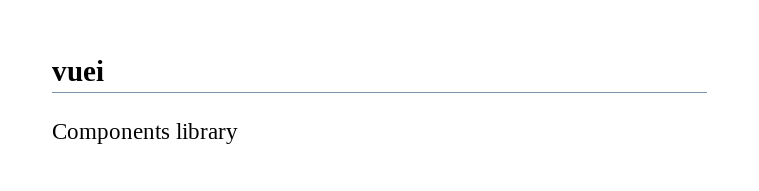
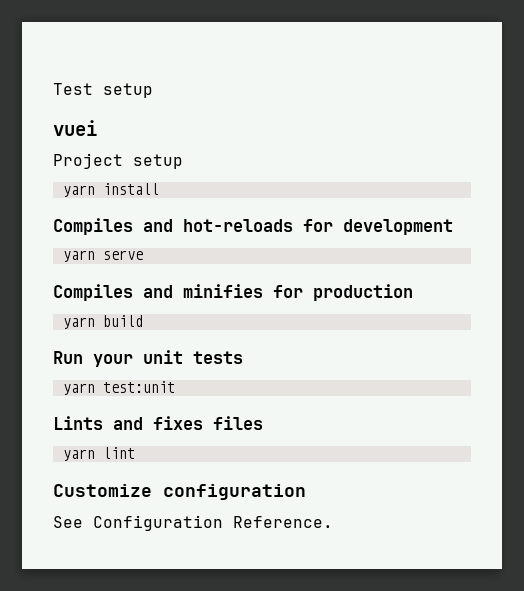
+ Test setup
- Components library
+ Project setup
+ yarn install
+ Compiles and hot-reloads for development
+ yarn serve
+ Compiles and minifies for production
+ yarn build
+ Run your unit tests
+ yarn test:unit
+ Lints and fixes files
+ yarn lint
+ Customize configuration
+ See Configuration Reference.

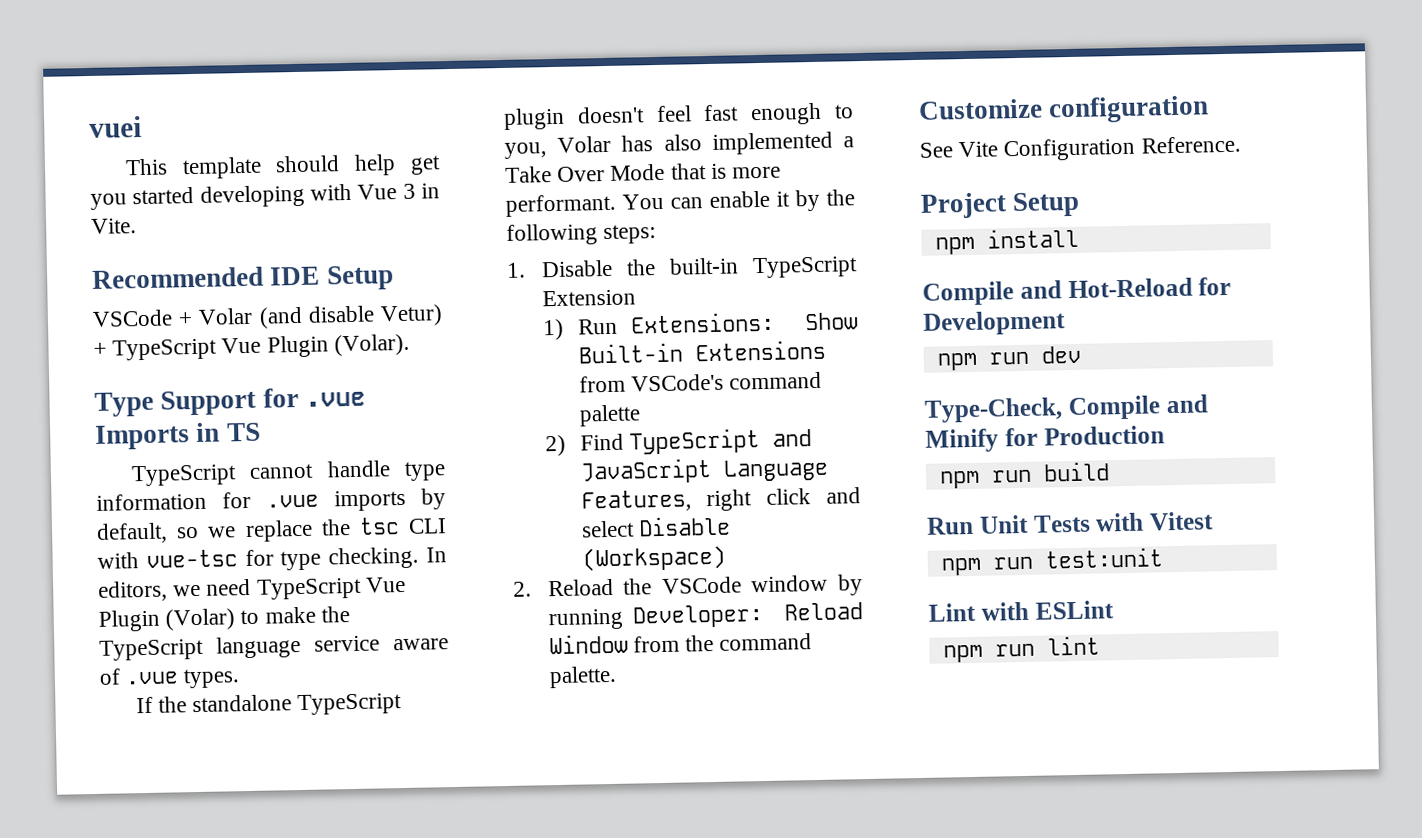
- Test setup
- Project setup
- yarn install
- Compiles and hot-reloads for development
- yarn serve
- Compiles and minifies for production
- yarn build
- Run your unit tests
- yarn test:unit
- Lints and fixes files
- yarn lint
+ This template should help get you started developing with Vue 3 in Vite.
+ Recommended IDE Setup
+ VSCode + Volar (and disable Vetur) + TypeScript Vue Plugin (Volar).
+ Type Support for .vue Imports in TS
+ TypeScript cannot handle type information for .vue imports by default, so we replace the tsc CLI with vue-tsc for type checking. In editors, we need TypeScript Vue Plugin (Volar) to make the TypeScript language service aware of .vue types.
+ If the standalone TypeScript plugin doesn't feel fast enough to you, Volar has also implemented a Take Over Mode that is more performant. You can enable it by the following steps:
+ 1. Disable the built-in TypeScript Extension
+ 1) Run Extensions: Show Built-in Extensions from VSCode's command palette
+ 2) Find TypeScript and JavaScript Language Features, right click and select Disable (Workspace)
+ 2. Reload the VSCode window by running Developer: Reload Window from the command palette.
- See Configuration Reference.
+ See Vite Configuration Reference.
+ Project Setup
+ npm install
+ Compile and Hot-Reload for Development
+ npm run dev
+ Type-Check, Compile and Minify for Production
+ npm run build
+ Run Unit Tests with Vitest
+ npm run test:unit
+ Lint with ESLint
+ npm run lint

